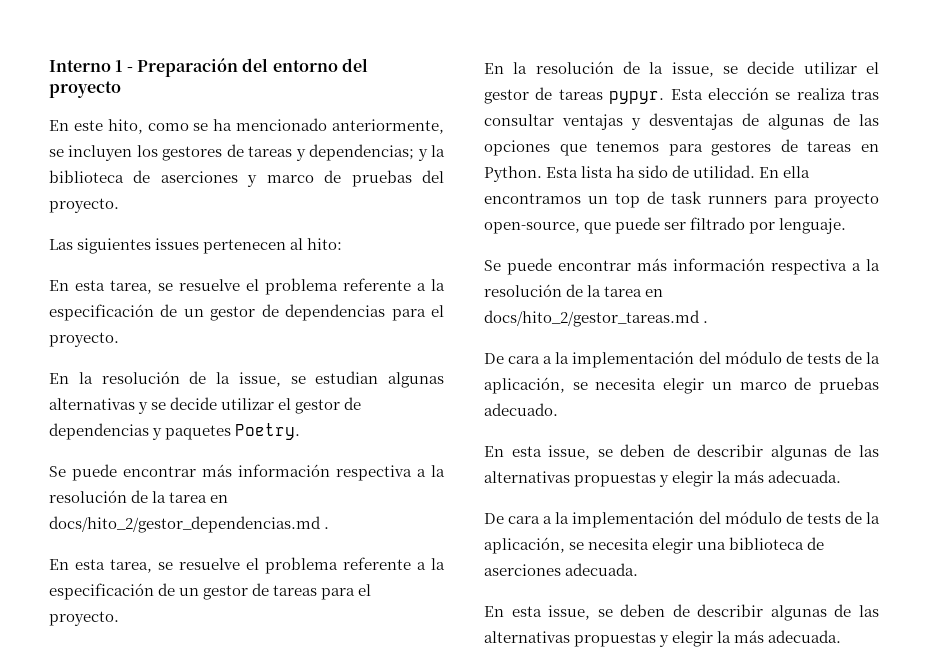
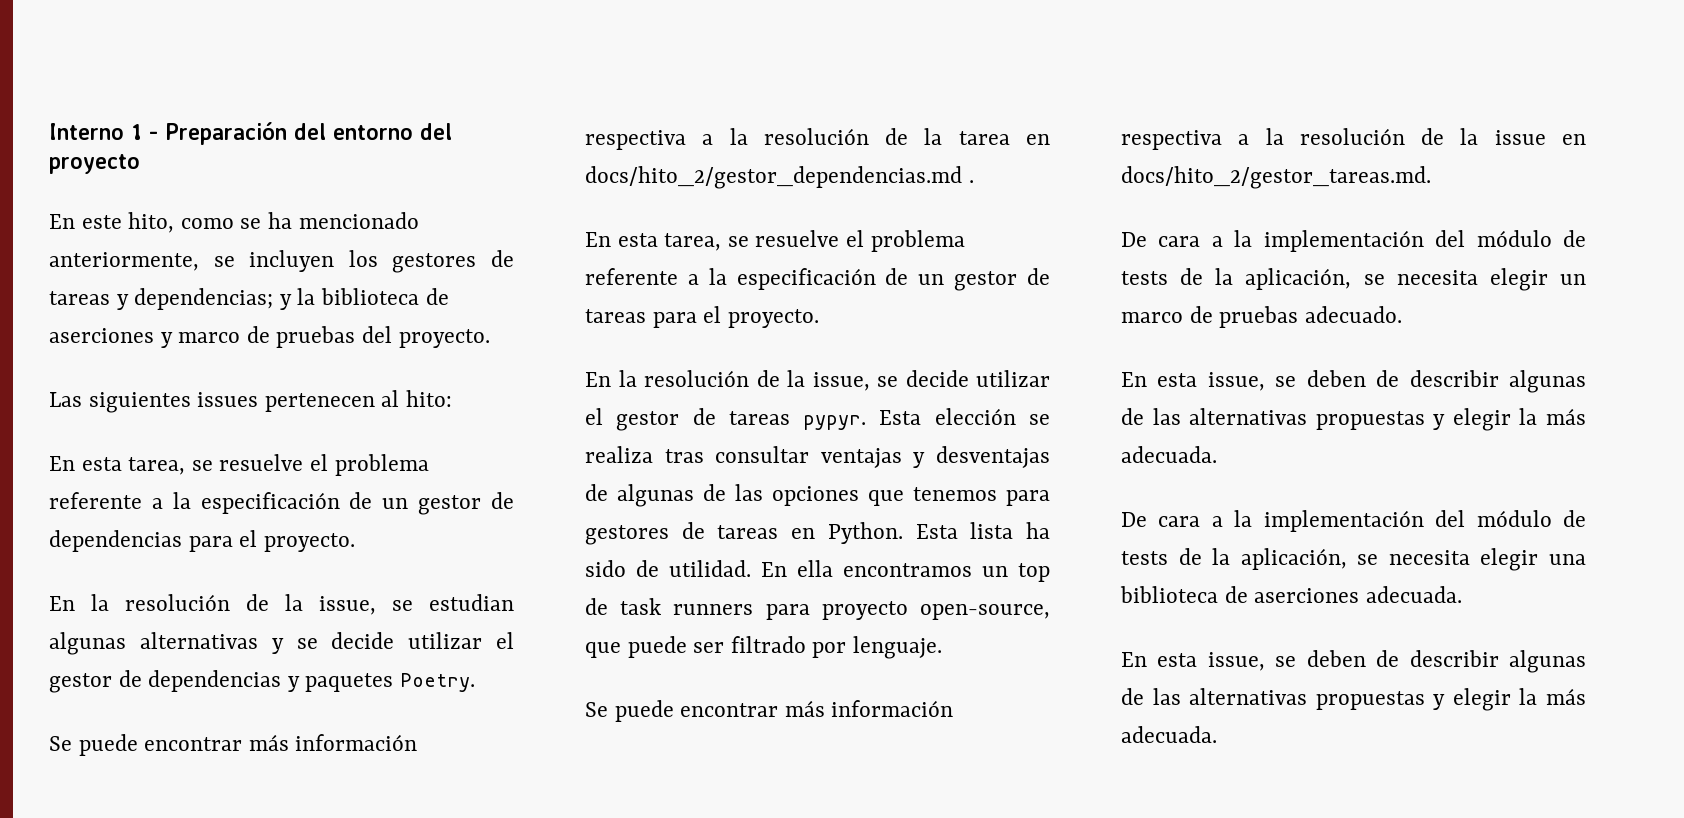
- Se puede encontrar más información respectiva a la resolución de la tarea en docs/hito_2/gestor_tareas.md .
+ Se puede encontrar más información respectiva a la resolución de la issue en docs/hito_2/gestor_tareas.md.

